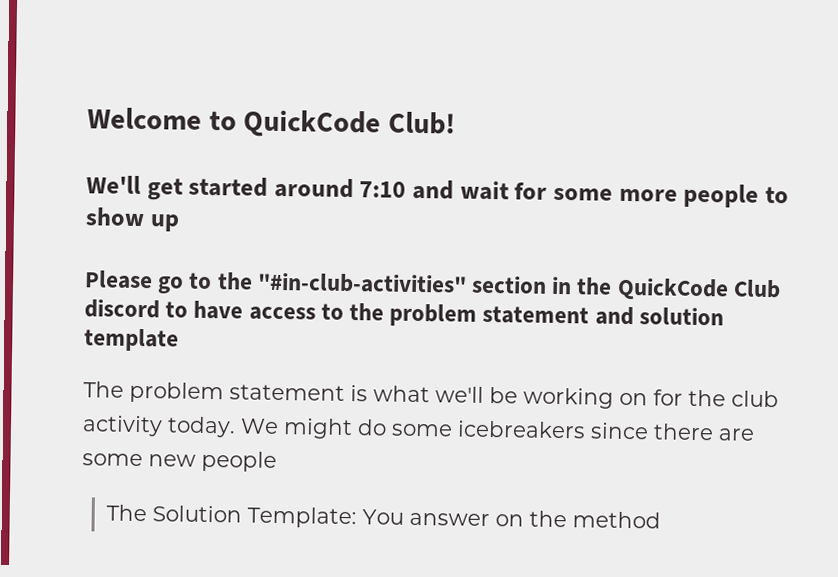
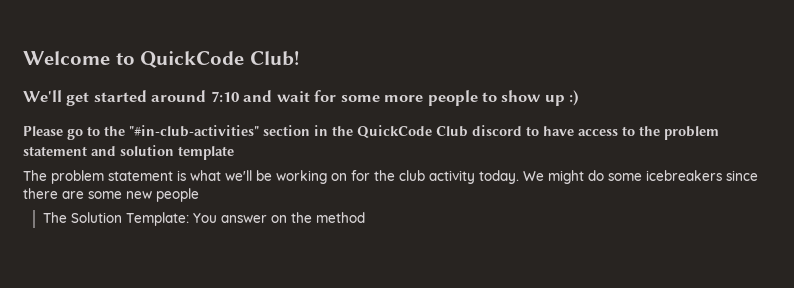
- We'll get started around 7:10 and wait for some more people to show up
+ We'll get started around 7:10 and wait for some more people to show up :)

